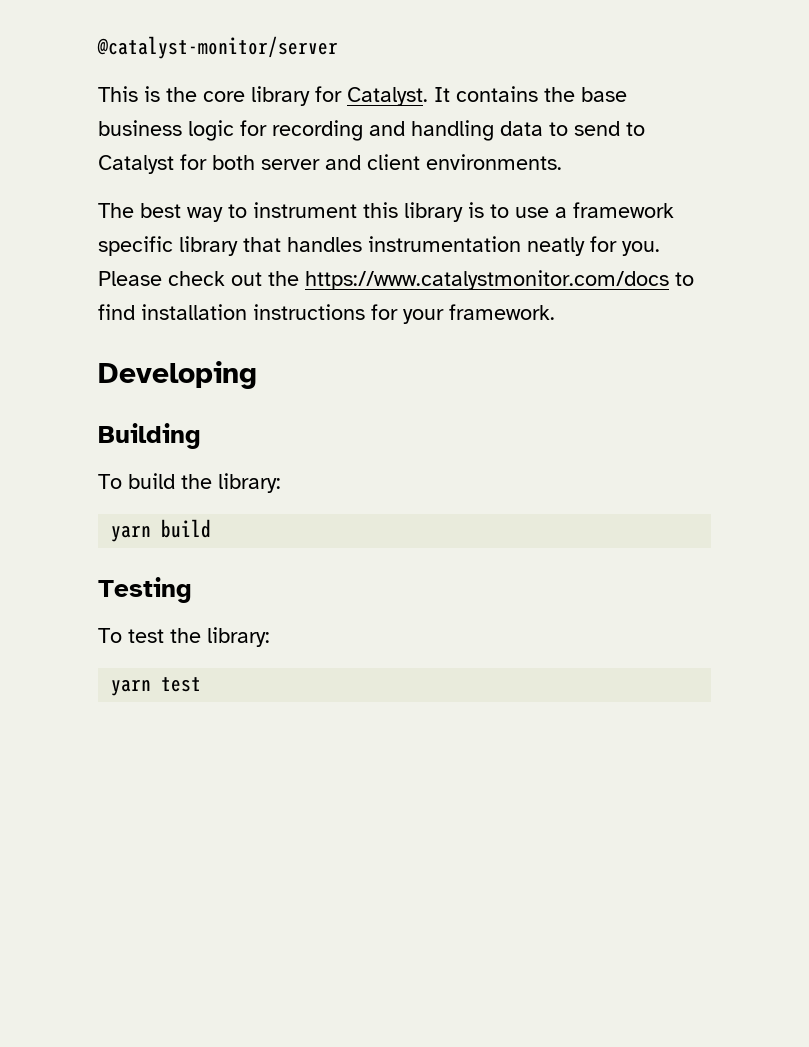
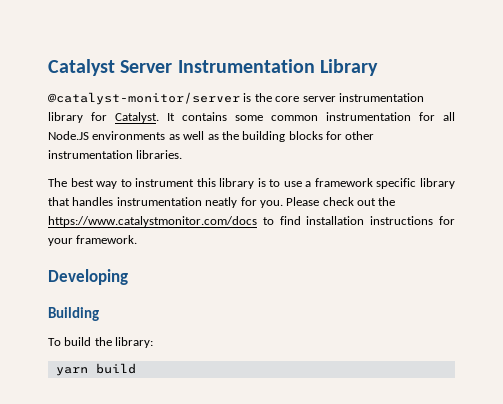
+ Catalyst Server Instrumentation Library
- @catalyst-monitor/server
- This is the core library for Catalyst.
+ @catalyst-monitor/server is the core server instrumentation library for Catalyst.
- It contains the base business logic for recording and handling data to send to Catalyst for both server and client environments.
+ It contains some common instrumentation for all Node.JS environments as well as the building blocks for other instrumentation libraries.
- Testing
- To test the library:
- yarn test

